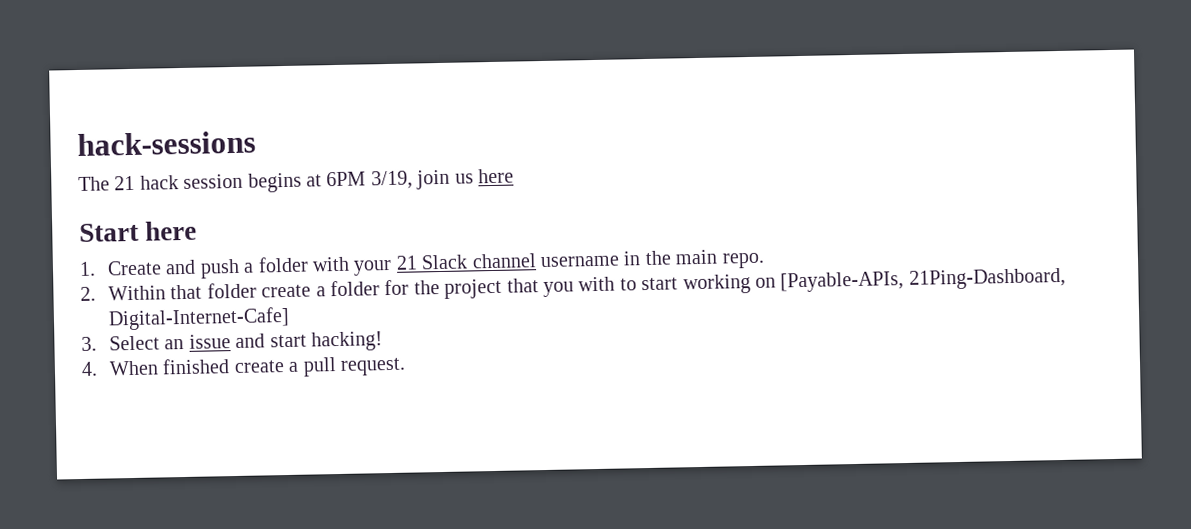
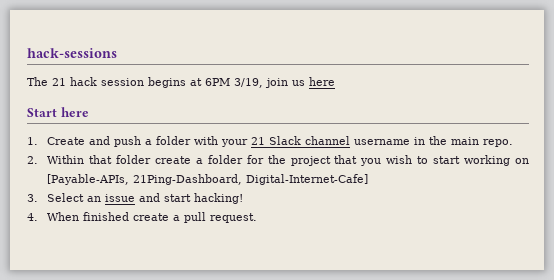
- 2. Within that folder create a folder for the project that you with to start working on [Payable-APIs, 21Ping-Dashboard, Digital-Internet-Cafe]
+ 2. Within that folder create a folder for the project that you wish to start working on [Payable-APIs, 21Ping-Dashboard, Digital-Internet-Cafe]

